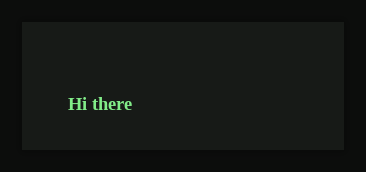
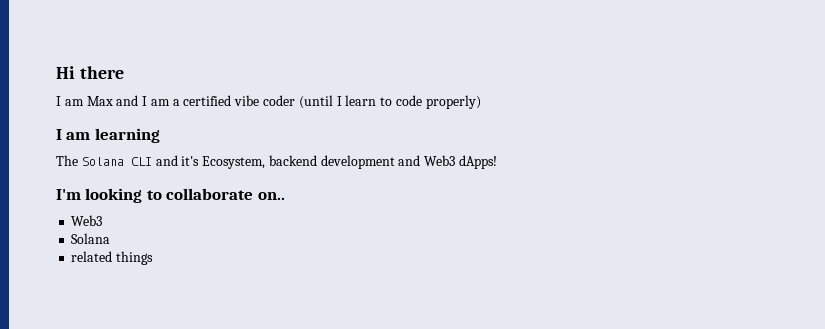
+ I am Max and I am a certified vibe coder (until I learn to code properly)
+ I am learning
+ The Solana CLI and it's Ecosystem, backend development and Web3 dApps!
+ I'm looking to collaborate on..
+ Web3
+ Solana
+ related things

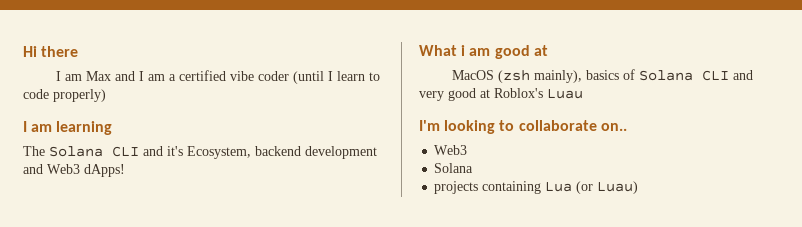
+ What i am good at
+ MacOS (zsh mainly), basics of Solana CLI and very good at Roblox's Luau
- related things
+ projects containing Lua (or Luau)

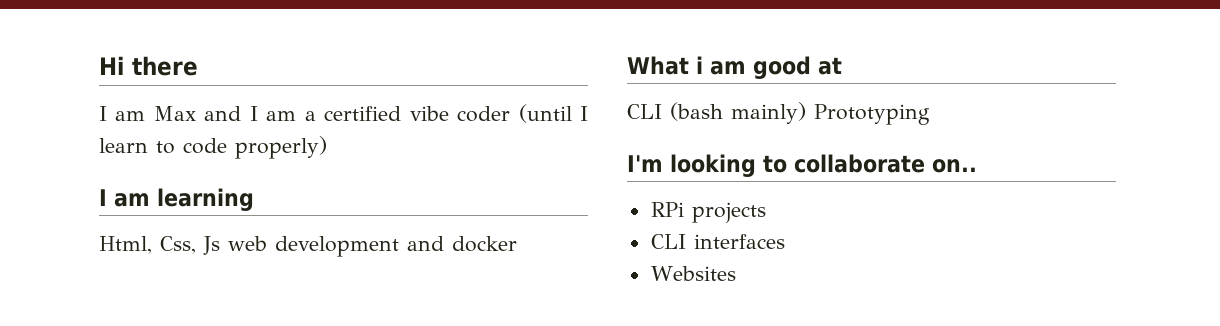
- The Solana CLI and it's Ecosystem, backend development and Web3 dApps!
+ Html, Css, Js web development and docker
- MacOS (zsh mainly), basics of Solana CLI and very good at Roblox's Luau
+ CLI (bash mainly) Prototyping
  I'm looking to collaborate on..
- Web3
- Solana
- projects containing Lua (or Luau)
+ RPi projects
+ CLI interfaces
+ Websites

